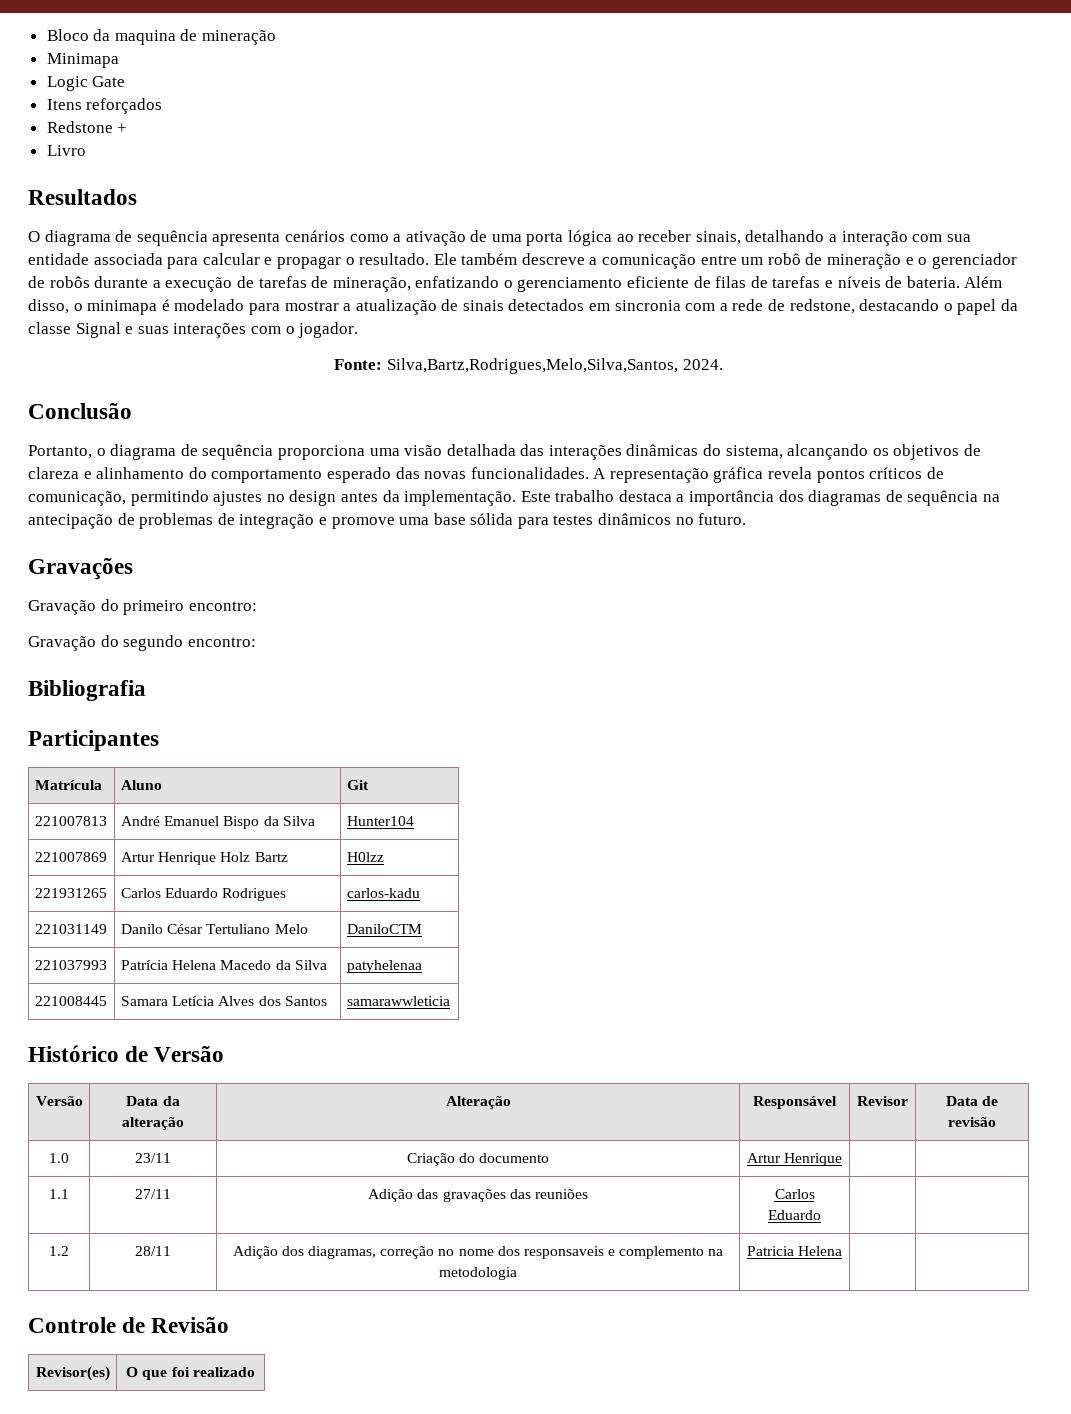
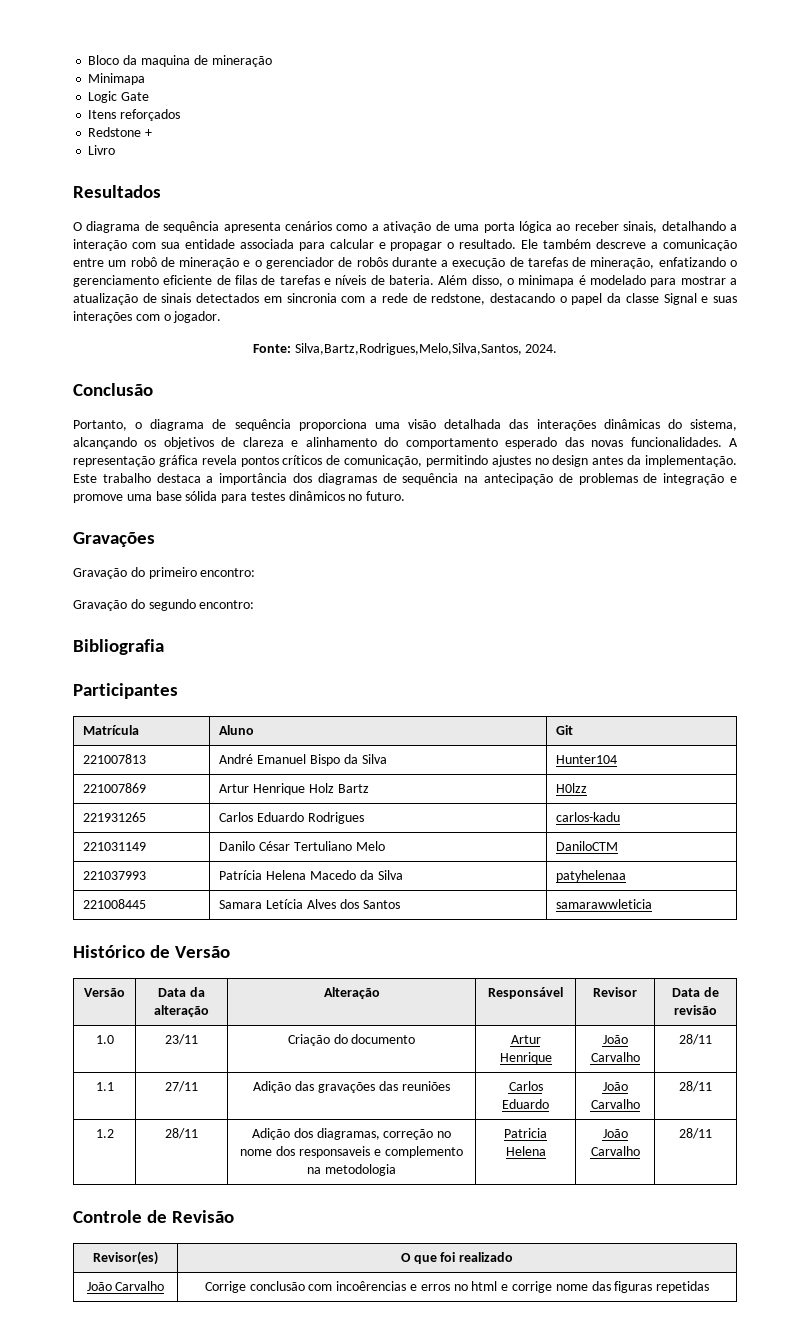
- 1.0 | 23/11 | Criação do documento | Artur Henrique | |
+ 1.0 | 23/11 | Criação do documento | Artur Henrique | João Carvalho | 28/11
- 1.1 | 27/11 | Adição das gravações das reuniões | Carlos Eduardo | |
+ 1.1 | 27/11 | Adição das gravações das reuniões | Carlos Eduardo | João Carvalho | 28/11
- 1.2 | 28/11 | Adição dos diagramas, correção no nome dos responsaveis e complemento na metodologia | Patricia Helena | |
+ 1.2 | 28/11 | Adição dos diagramas, correção no nome dos responsaveis e complemento na metodologia | Patricia Helena | João Carvalho | 28/11
+ João Carvalho | Corrige conclusão com incoêrencias e erros no html e corrige nome das figuras repetidas

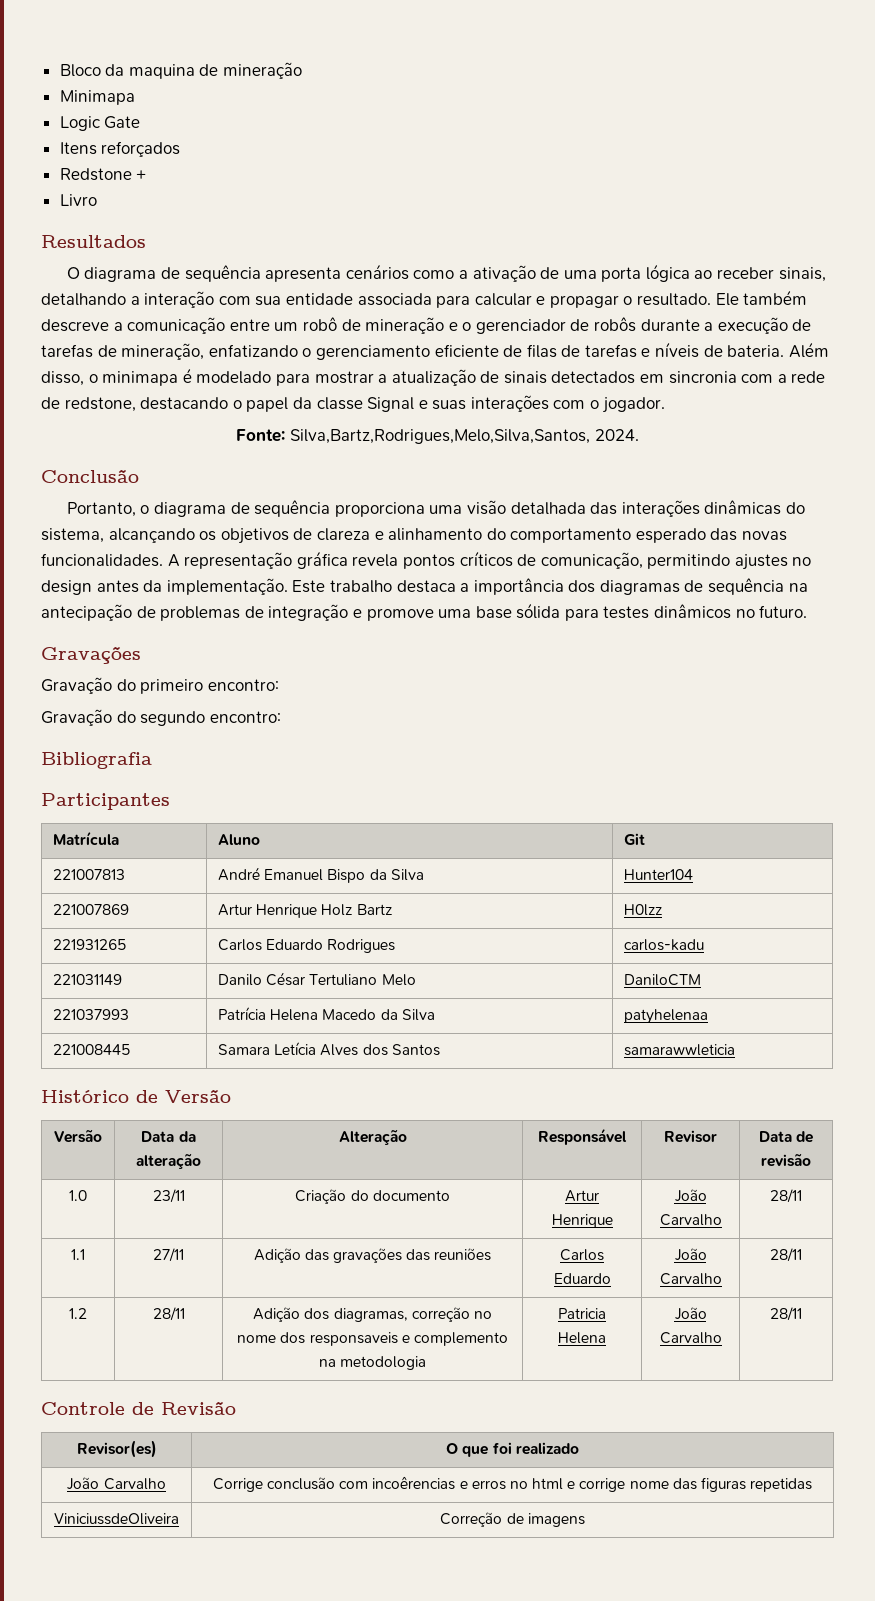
+ ViniciussdeOliveira | Correção de imagens

